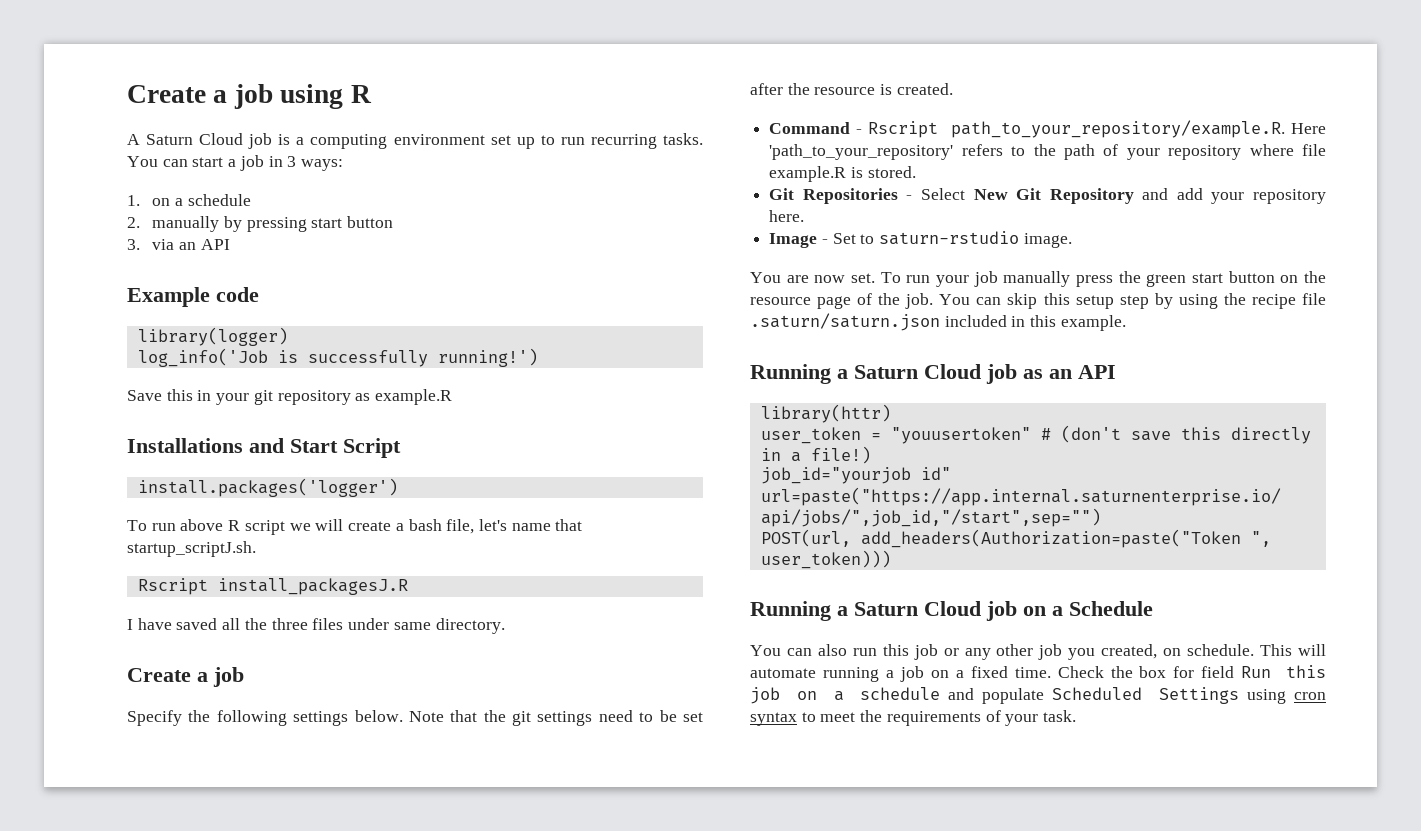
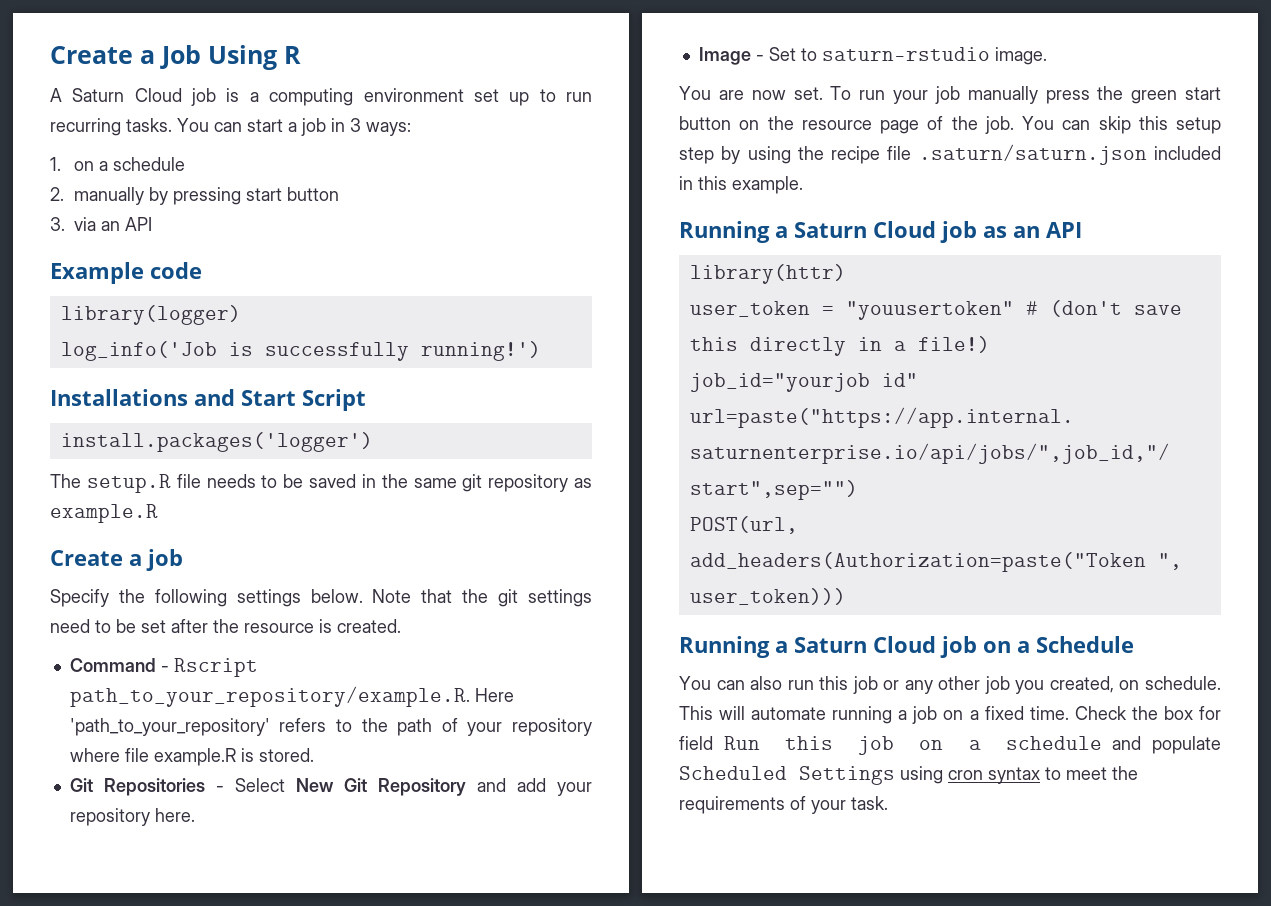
- Create a job using R
+ Create a Job Using R
- Save this in your git repository as example.R
- To run above R script we will create a bash file, let's name that startup_scriptJ.sh.
- Rscript install_packagesJ.R
- I have saved all the three files under same directory.
+ The setup.R file needs to be saved in the same git repository as example.R

